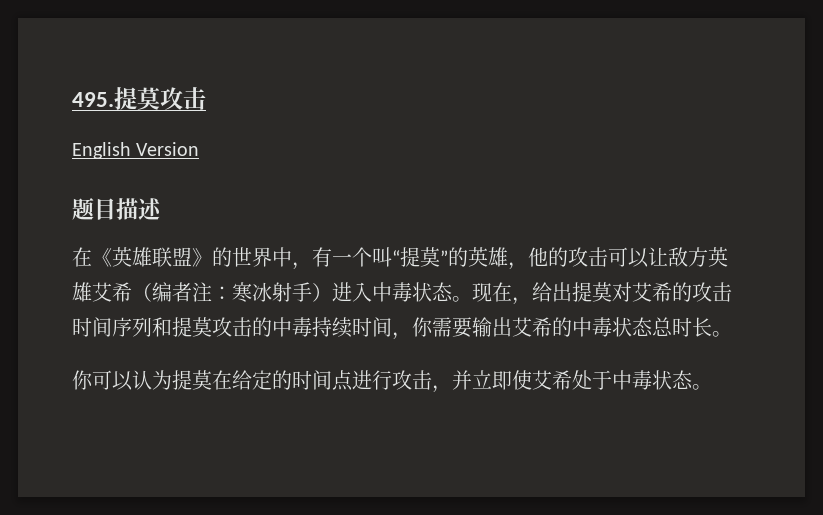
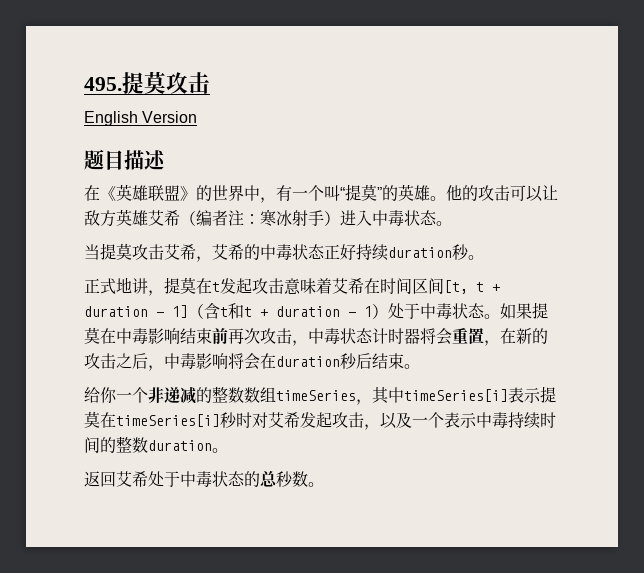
- 在《英雄联盟》的世界中，有一个叫“提莫”的英雄，他的攻击可以让敌方英雄艾希（编者注：寒冰射手）进入中毒状态。现在，给出提莫对艾希的攻击时间序列和提莫攻击的中毒持续时间，你需要输出艾希的中毒状态总时长。
- 你可以认为提莫在给定的时间点进行攻击，并立即使艾希处于中毒状态。
+ 在《英雄联盟》的世界中，有一个叫“提莫”的英雄。他的攻击可以让敌方英雄艾希（编者注：寒冰射手）进入中毒状态。
+ 当提莫攻击艾希，艾希的中毒状态正好持续duration秒。
+ 正式地讲，提莫在t发起攻击意味着艾希在时间区间[t, t + duration - 1]（含t和t + duration - 1）处于中毒状态。如果提莫在中毒影响结束前再次攻击，中毒状态计时器将会重置，在新的攻击之后，中毒影响将会在duration秒后结束。
+ 给你一个非递减的整数数组timeSeries，其中timeSeries[i]表示提莫在timeSeries[i]秒时对艾希发起攻击，以及一个表示中毒持续时间的整数duration。
+ 返回艾希处于中毒状态的总秒数。

